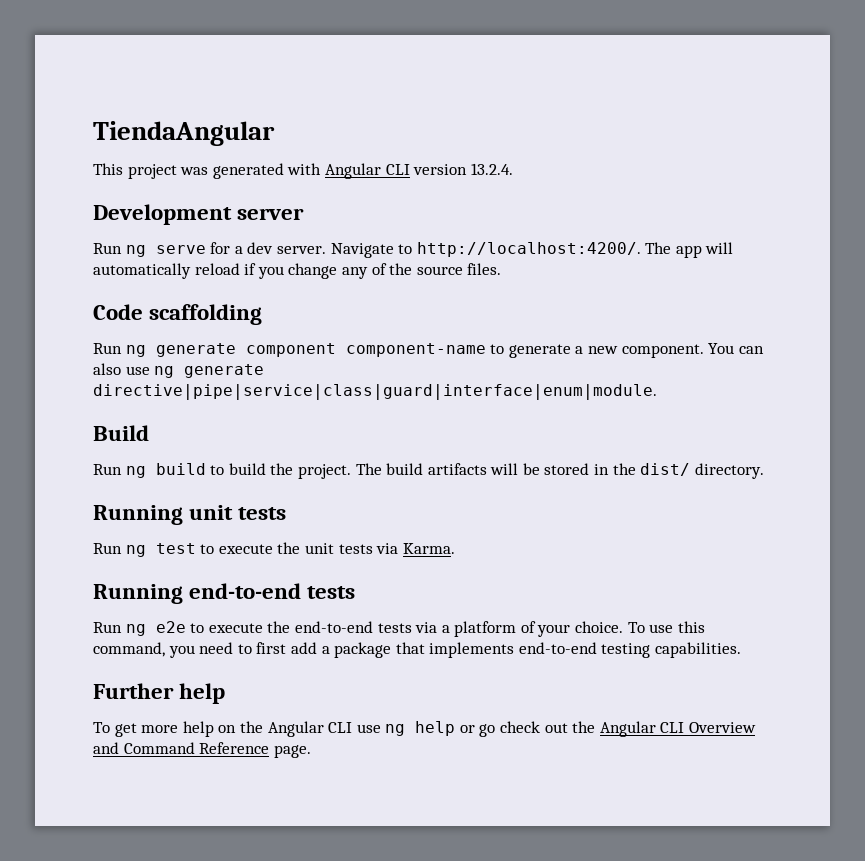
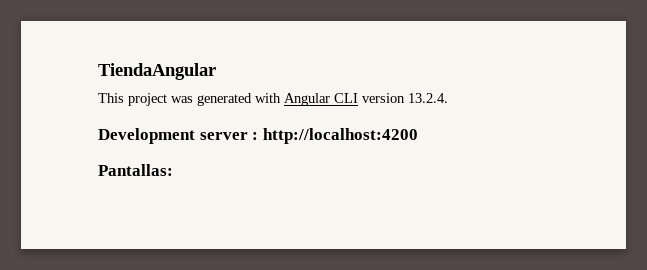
- Development server
- Run ng serve for a dev server. Navigate to http://localhost:4200/. The app will automatically reload if you change any of the source files.
- Code scaffolding
- Run ng generate component component-name to generate a new component. You can also use ng generate directive|pipe|service|class|guard|interface|enum|module.
- Build
- Run ng build to build the project. The build artifacts will be stored in the dist/ directory.
- Running unit tests
- Run ng test to execute the unit tests via Karma.
- Running end-to-end tests
- Run ng e2e to execute the end-to-end tests via a platform of your choice. To use this command, you need to first add a package that implements end-to-end testing capabilities.
- Further help
- To get more help on the Angular CLI use ng help or go check out the Angular CLI Overview and Command Reference page.
+ Development server : http://localhost:4200
+ Pantallas:

